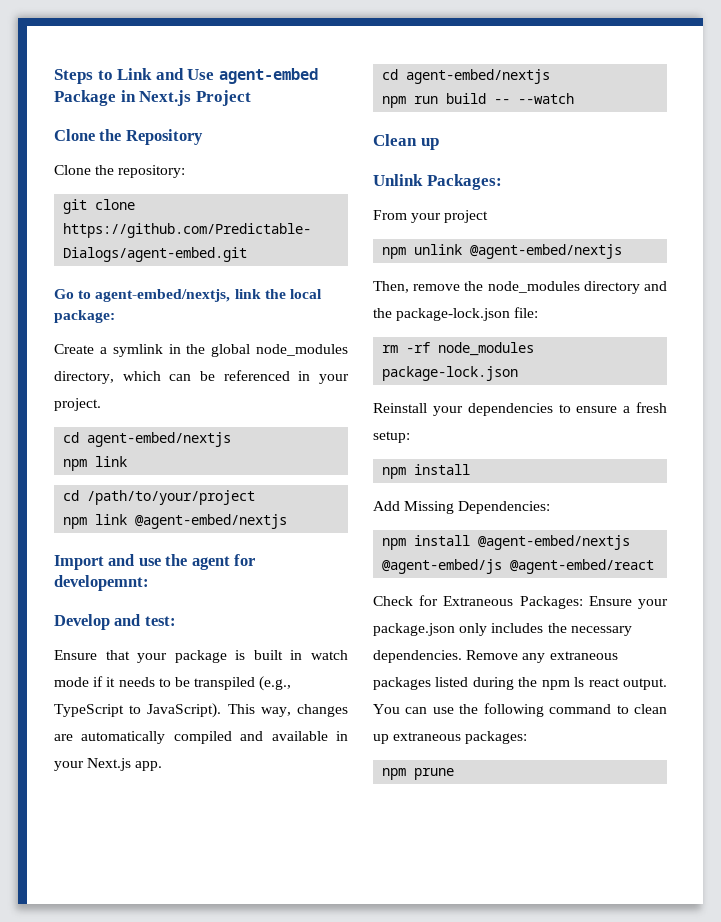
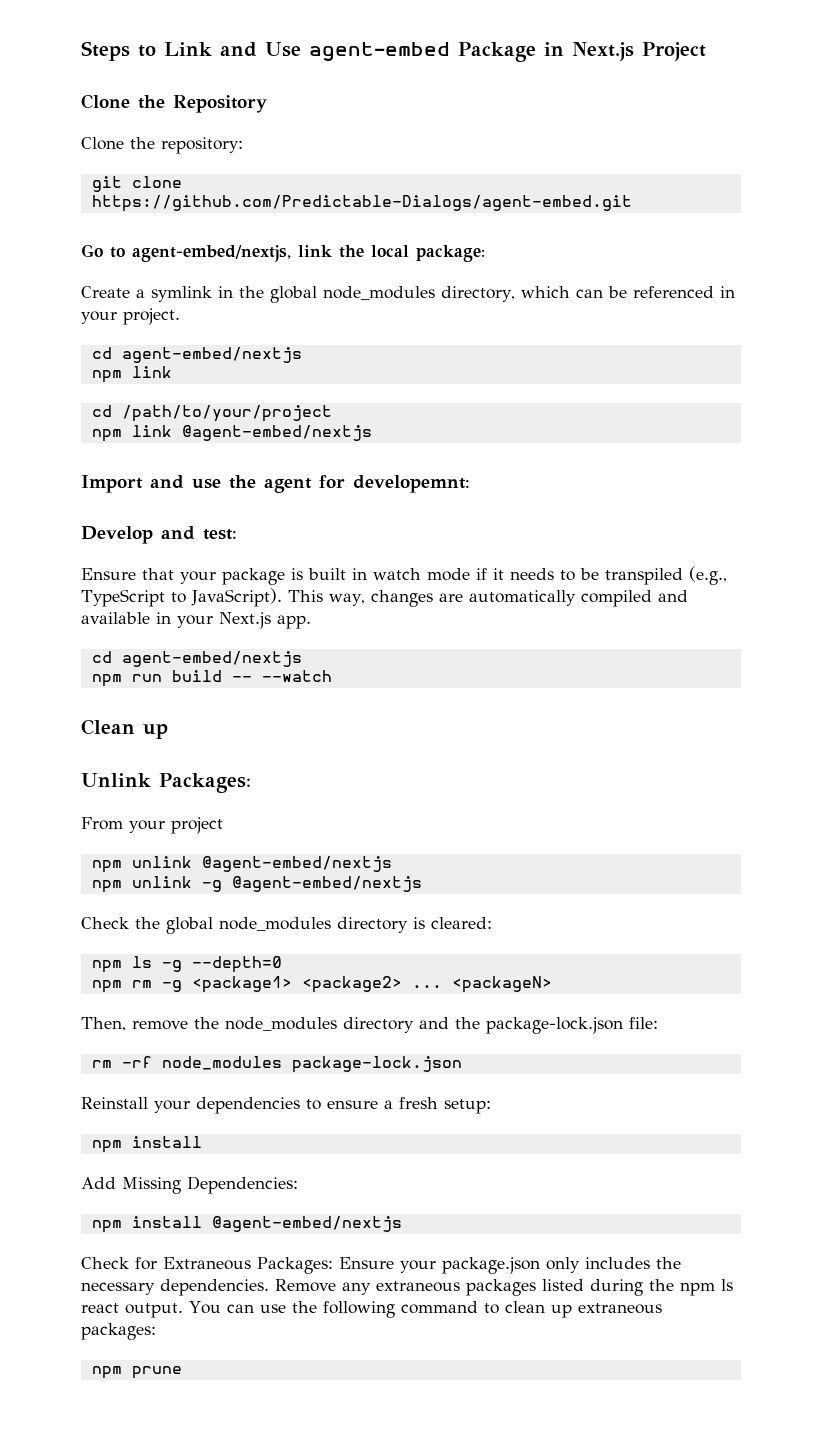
+ npm unlink -g @agent-embed/nextjs
+ Check the global node_modules directory is cleared:
+ npm ls -g --depth=0
+ npm rm -g <package1> <package2> ... <packageN>
- npm install @agent-embed/nextjs @agent-embed/js @agent-embed/react
+ npm install @agent-embed/nextjs

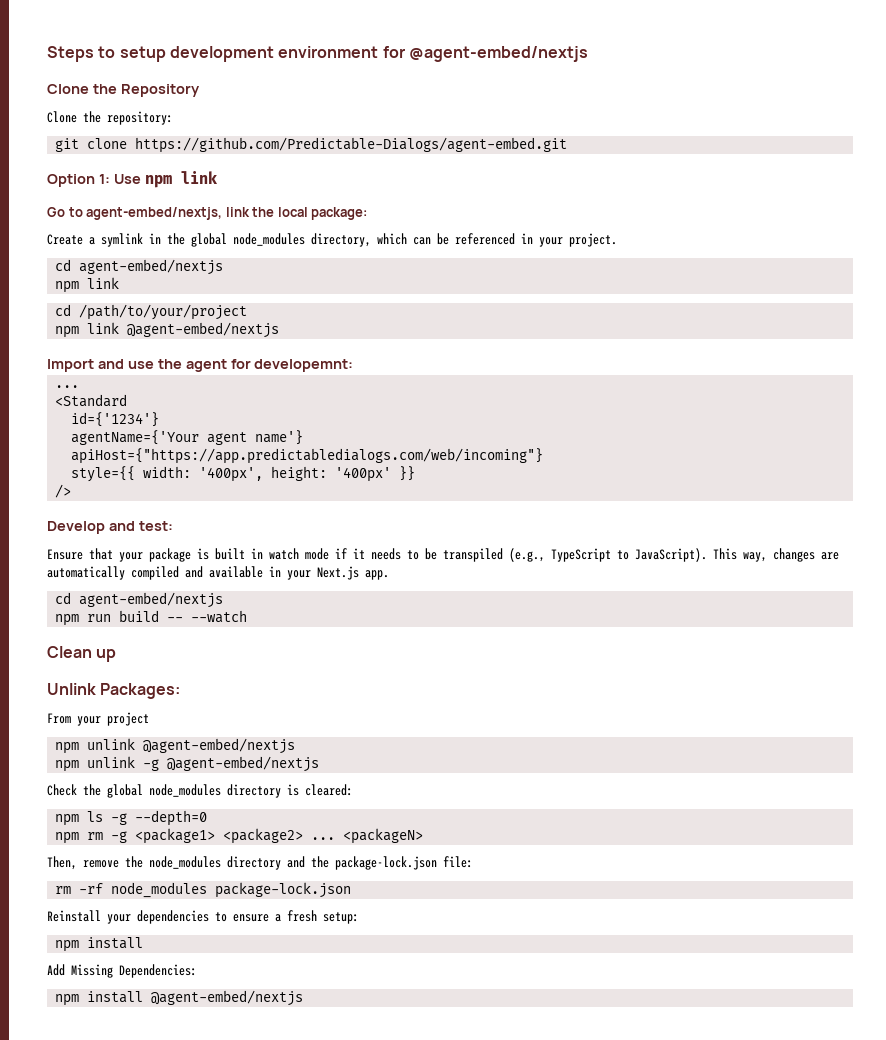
- Steps to Link and Use agent-embed Package in Next.js Project
+ Steps to setup development environment for @agent-embed/nextjs
+ Option 1: Use npm link
  Import and use the agent for developemnt:
+ ...
+ <Standard
+ id={'1234'}
+ agentName={'Your agent name'}
+ apiHost={"https://app.predictabledialogs.com/web/incoming"}
+ style={{ width: '400px', height: '400px' }}
+ />
- Check for Extraneous Packages: Ensure your package.json only includes the necessary dependencies. Remove any extraneous packages listed during the npm ls react output. You can use the following command to clean up extraneous packages:
- npm prune

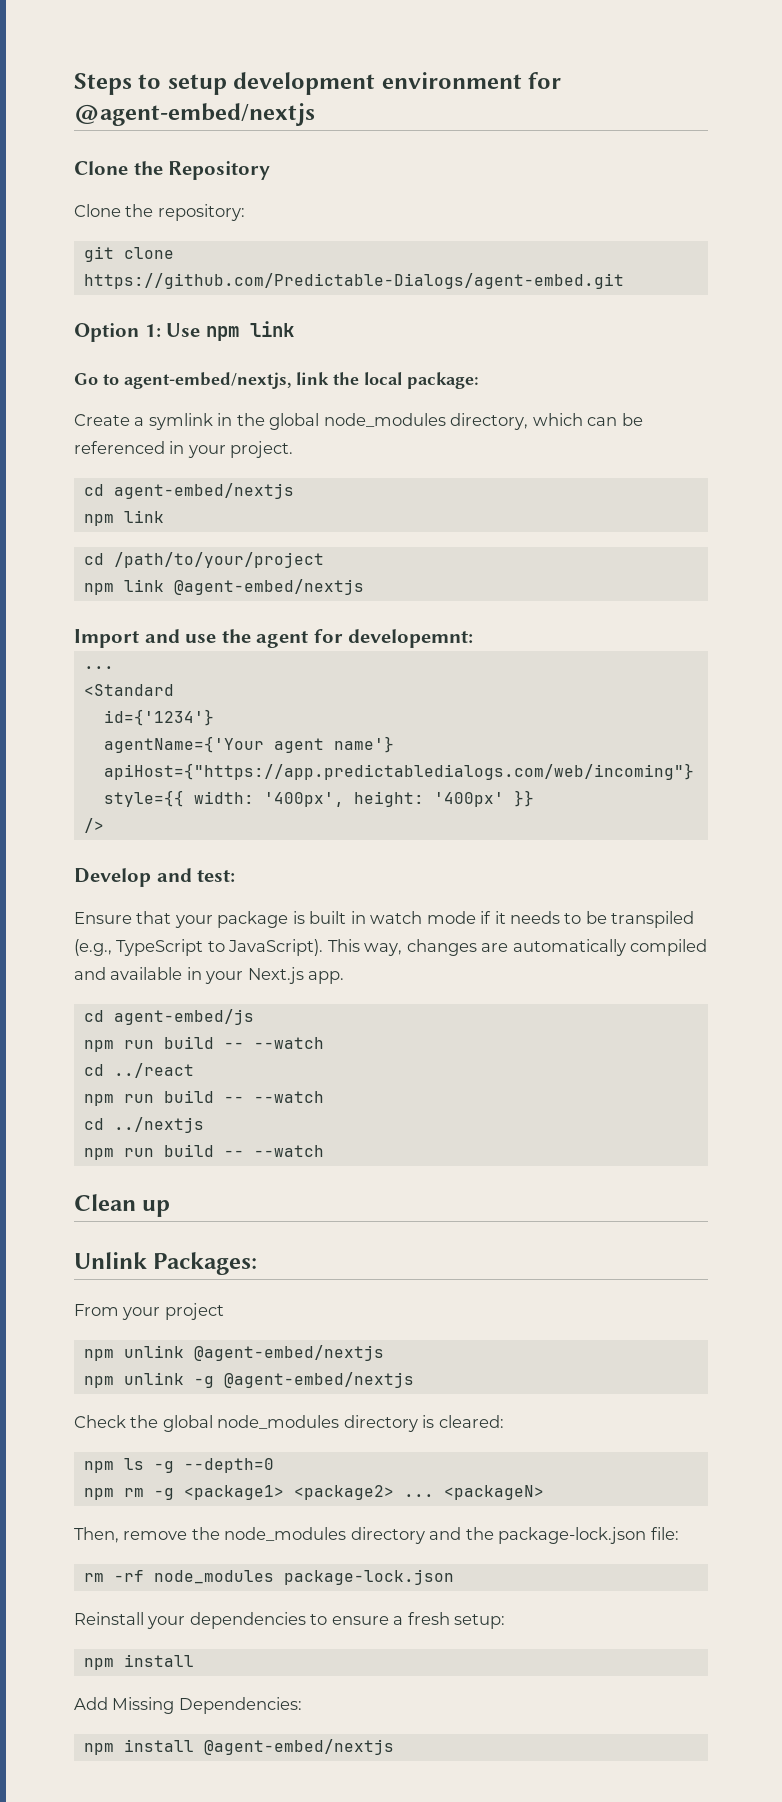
  This way, changes are automatically compiled and available in your Next.js app.
- cd agent-embed/nextjs
+ cd agent-embed/js
+ npm run build -- --watch
+ cd ../react
+ npm run build -- --watch
+ cd ../nextjs

